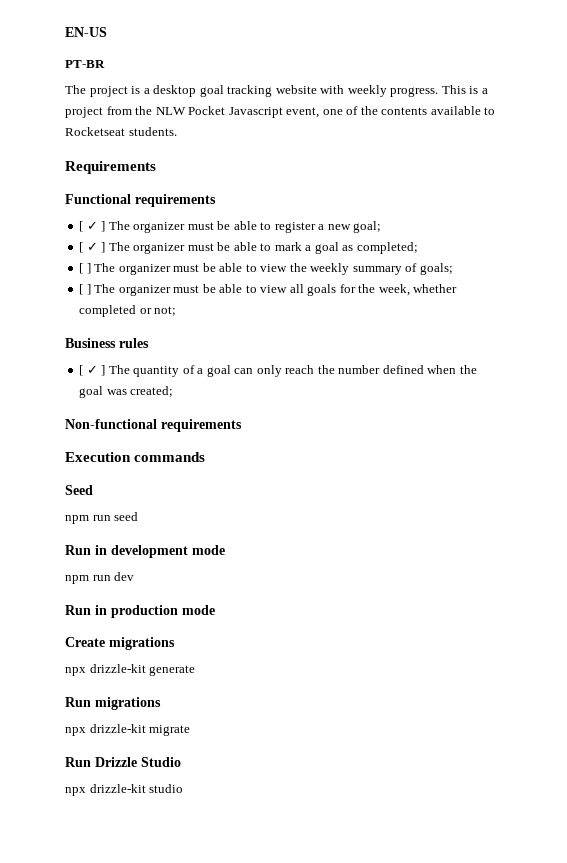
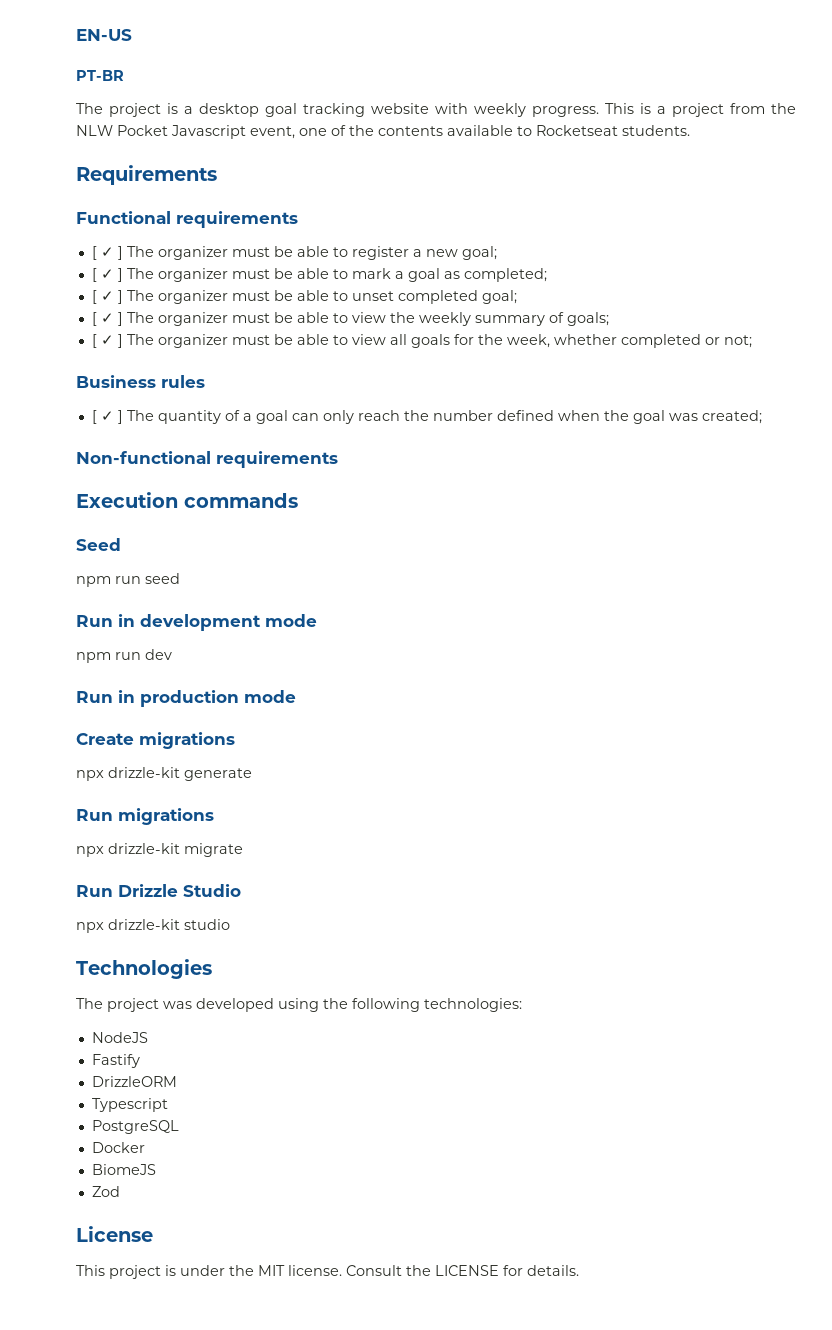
- [ ] The organizer must be able to view the weekly summary of goals;
+ [ ✓ ] The organizer must be able to unset completed goal;
+ [ ✓ ] The organizer must be able to view the weekly summary of goals;
- [ ] The organizer must be able to view all goals for the week, whether completed or not;
+ [ ✓ ] The organizer must be able to view all goals for the week, whether completed or not;
+ Technologies
+ The project was developed using the following technologies:
+ NodeJS
+ Fastify
+ DrizzleORM
+ Typescript
+ PostgreSQL
+ Docker
+ BiomeJS
+ Zod
+ License
+ This project is under the MIT license. Consult the LICENSE for details.

